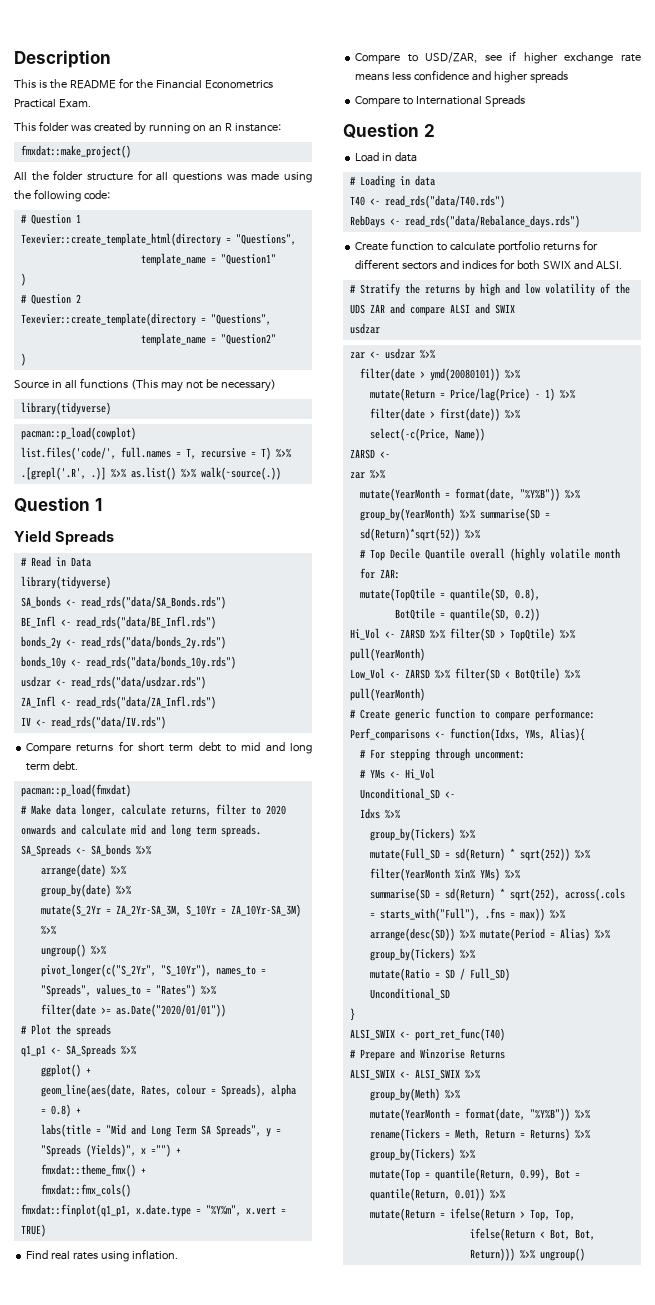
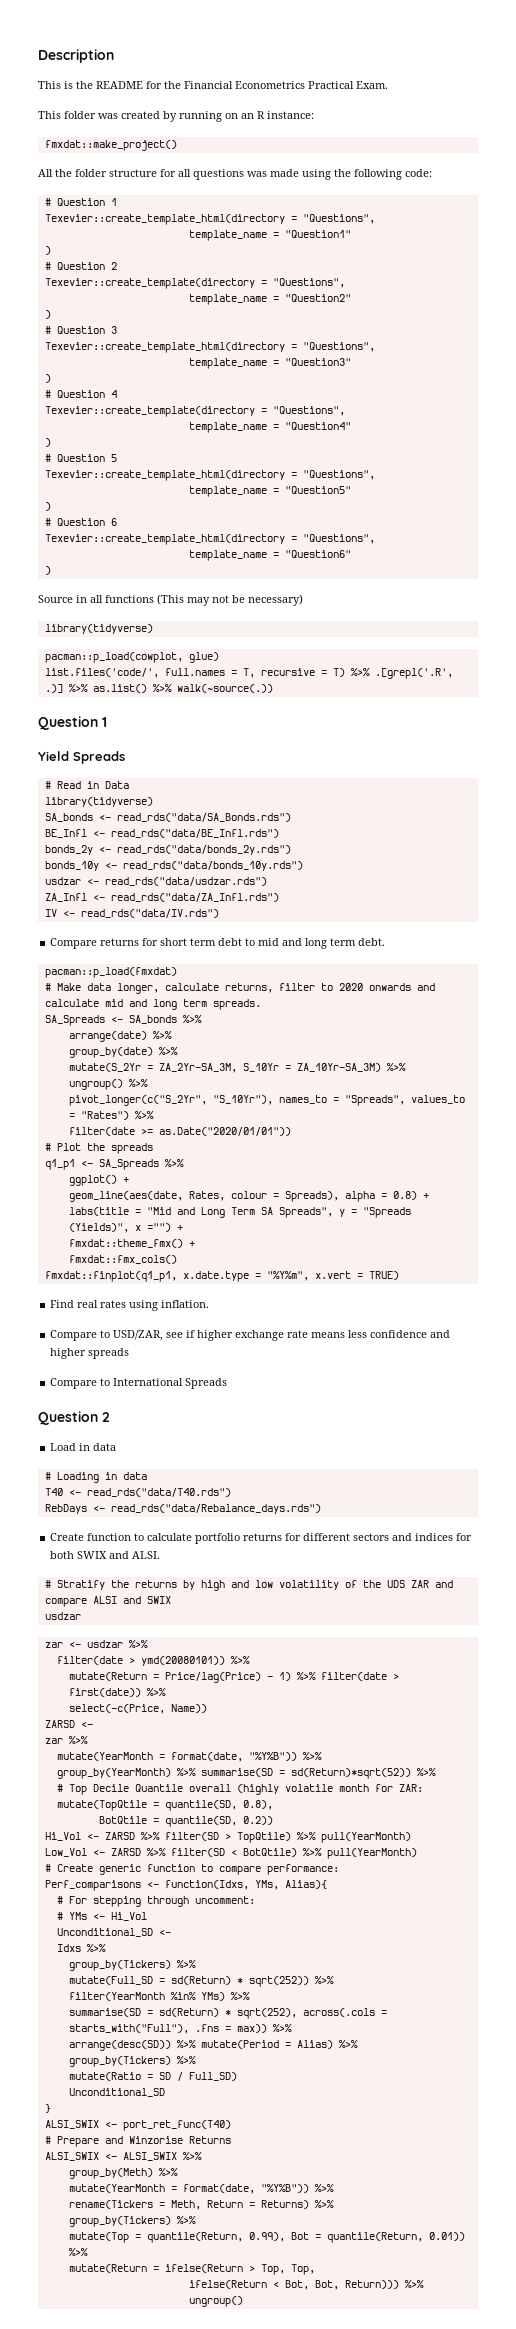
+ # Question 3
+ Texevier::create_template_html(directory = "Questions",
+ template_name = "Question3"
+ )
+ # Question 4
+ Texevier::create_template(directory = "Questions",
+ template_name = "Question4"
+ )
+ # Question 5
+ Texevier::create_template_html(directory = "Questions",
+ template_name = "Question5"
+ )
+ # Question 6
+ Texevier::create_template_html(directory = "Questions",
+ template_name = "Question6"
+ )
- pacman::p_load(cowplot)
+ pacman::p_load(cowplot, glue)

